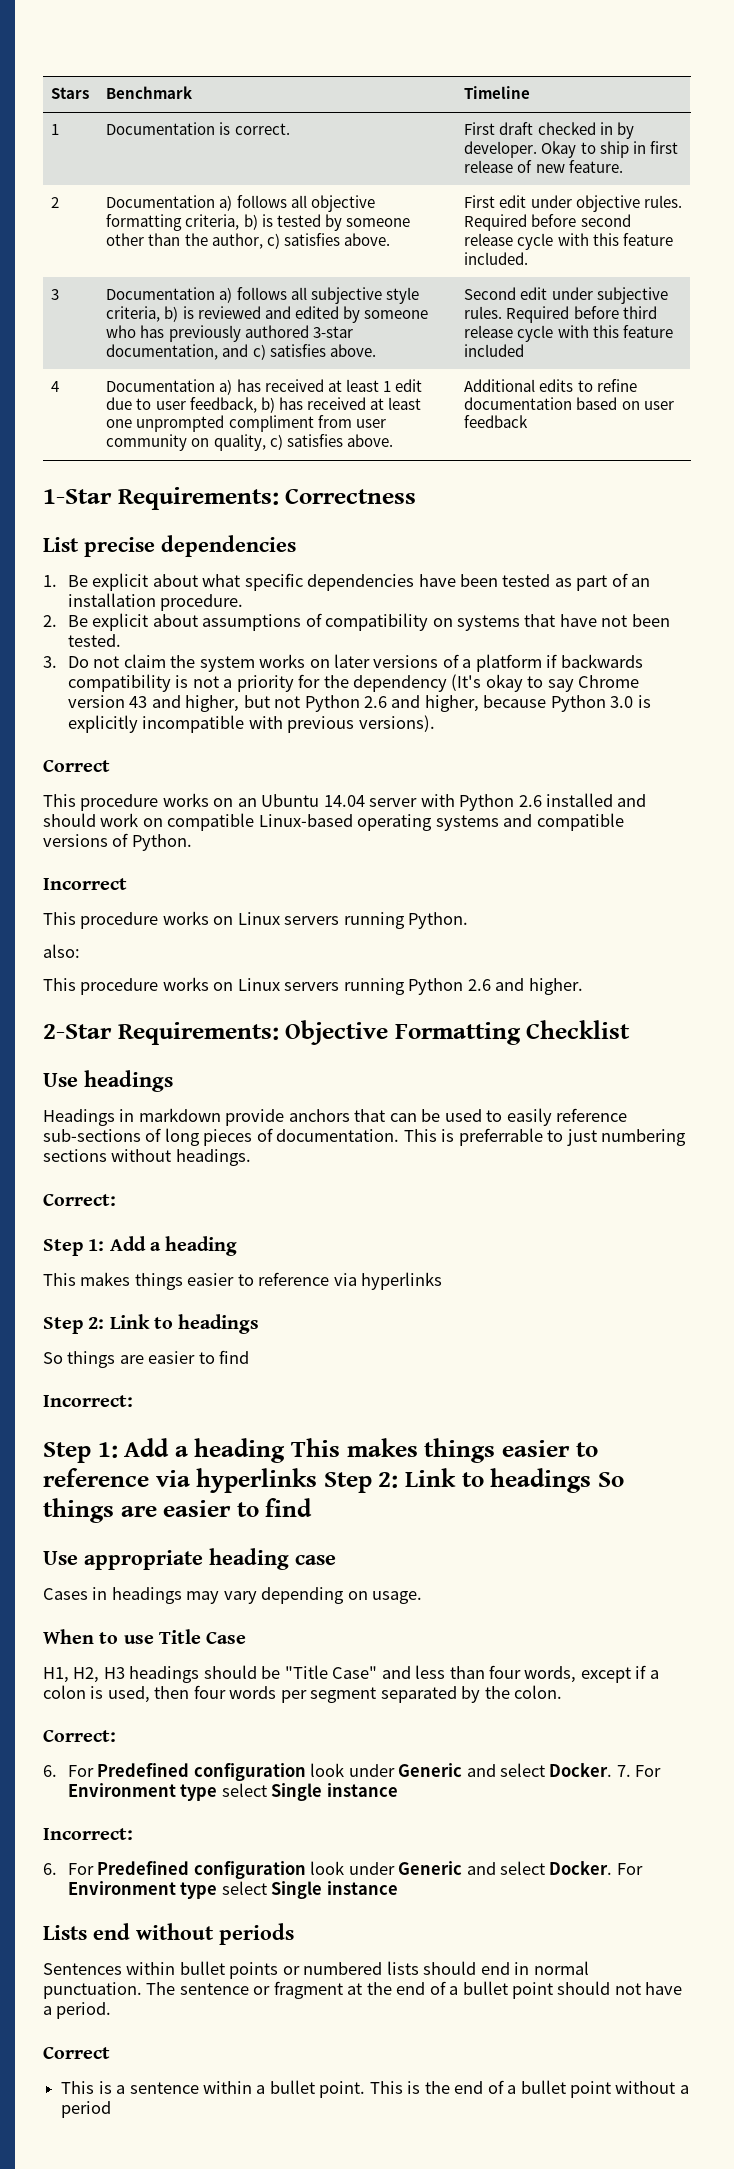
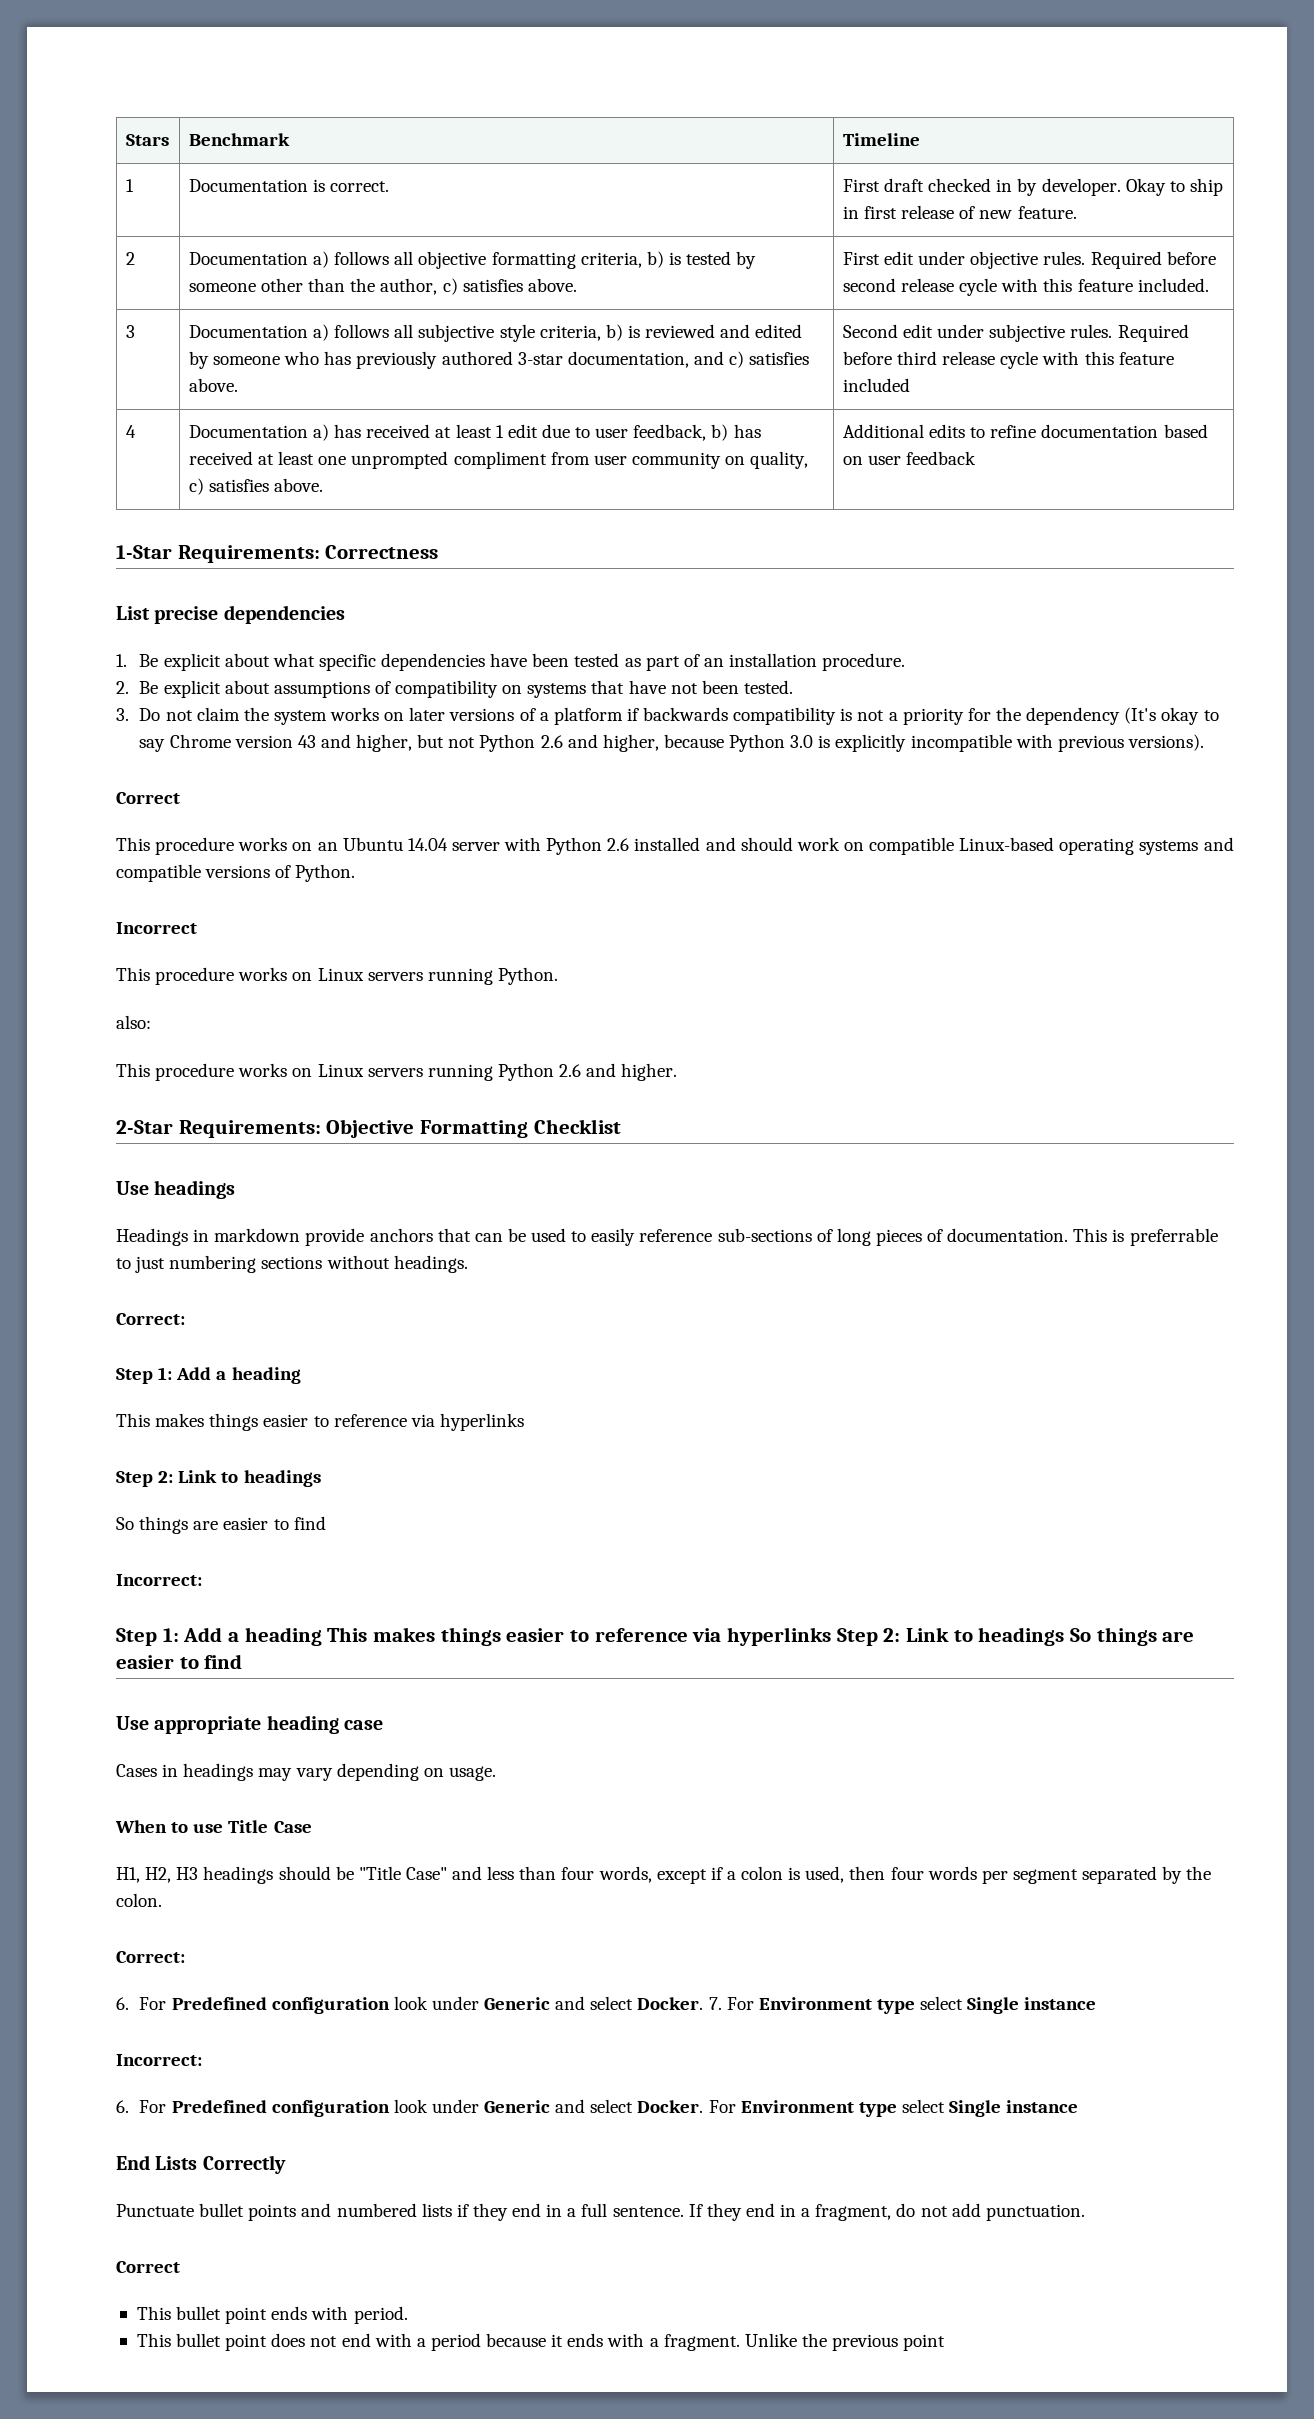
- Lists end without periods
- Sentences within bullet points or numbered lists should end in normal punctuation. The sentence or fragment at the end of a bullet point should not have a period.
+ End Lists Correctly
+ Punctuate bullet points and numbered lists if they end in a full sentence. If they end in a fragment, do not add punctuation.
  Correct
- This is a sentence within a bullet point. This is the end of a bullet point without a period
+ This bullet point ends with period.
+ This bullet point does not end with a period because it ends with a fragment. Unlike the previous point

